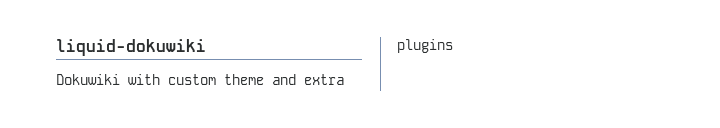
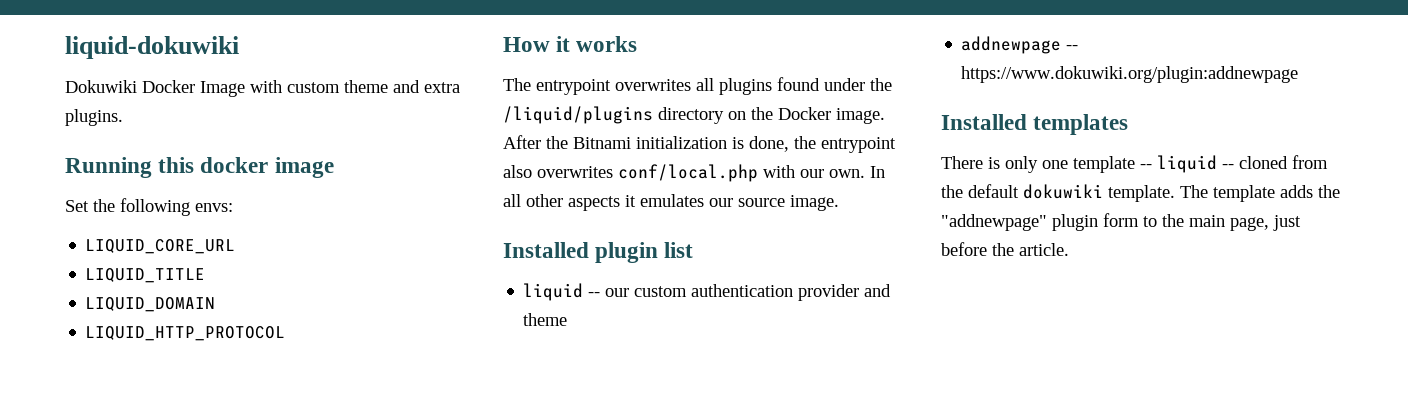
- Dokuwiki with custom theme and extra plugins
+ Dokuwiki Docker Image with custom theme and extra plugins.
+ Running this docker image
+ Set the following envs:
+ LIQUID_CORE_URL
+ LIQUID_TITLE
+ LIQUID_DOMAIN
+ LIQUID_HTTP_PROTOCOL
+ How it works
+ The entrypoint overwrites all plugins found under the /liquid/plugins directory on the Docker image. After the Bitnami initialization is done, the entrypoint also overwrites conf/local.php with our own. In all other aspects it emulates our source image.
+ Installed plugin list
+ liquid -- our custom authentication provider and theme
+ addnewpage -- https://www.dokuwiki.org/plugin:addnewpage
+ Installed templates
+ There is only one template -- liquid -- cloned from the default dokuwiki template. The template adds the "addnewpage" plugin form to the main page, just before the article.

